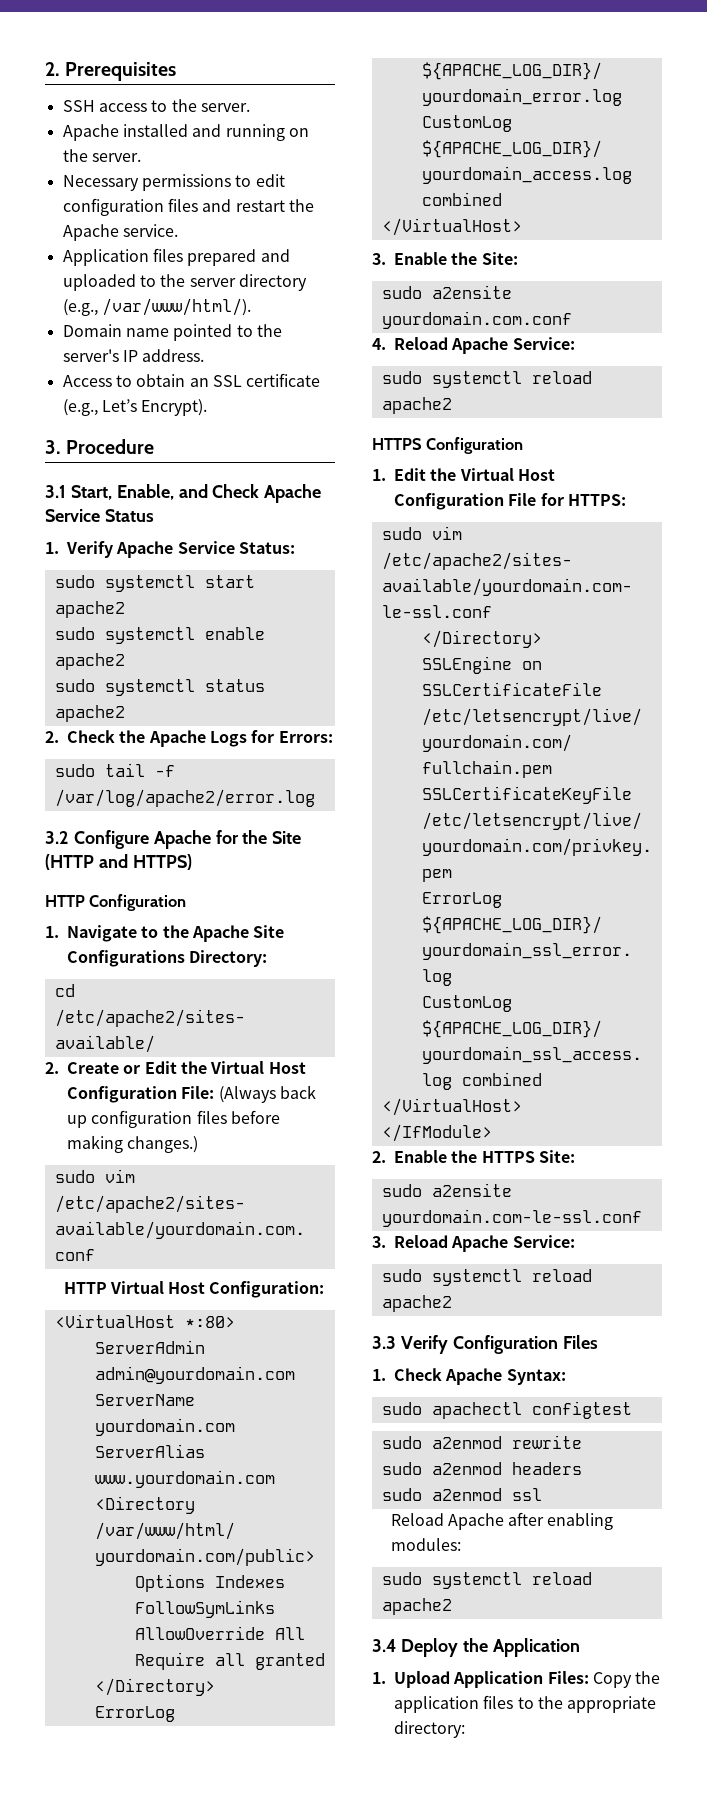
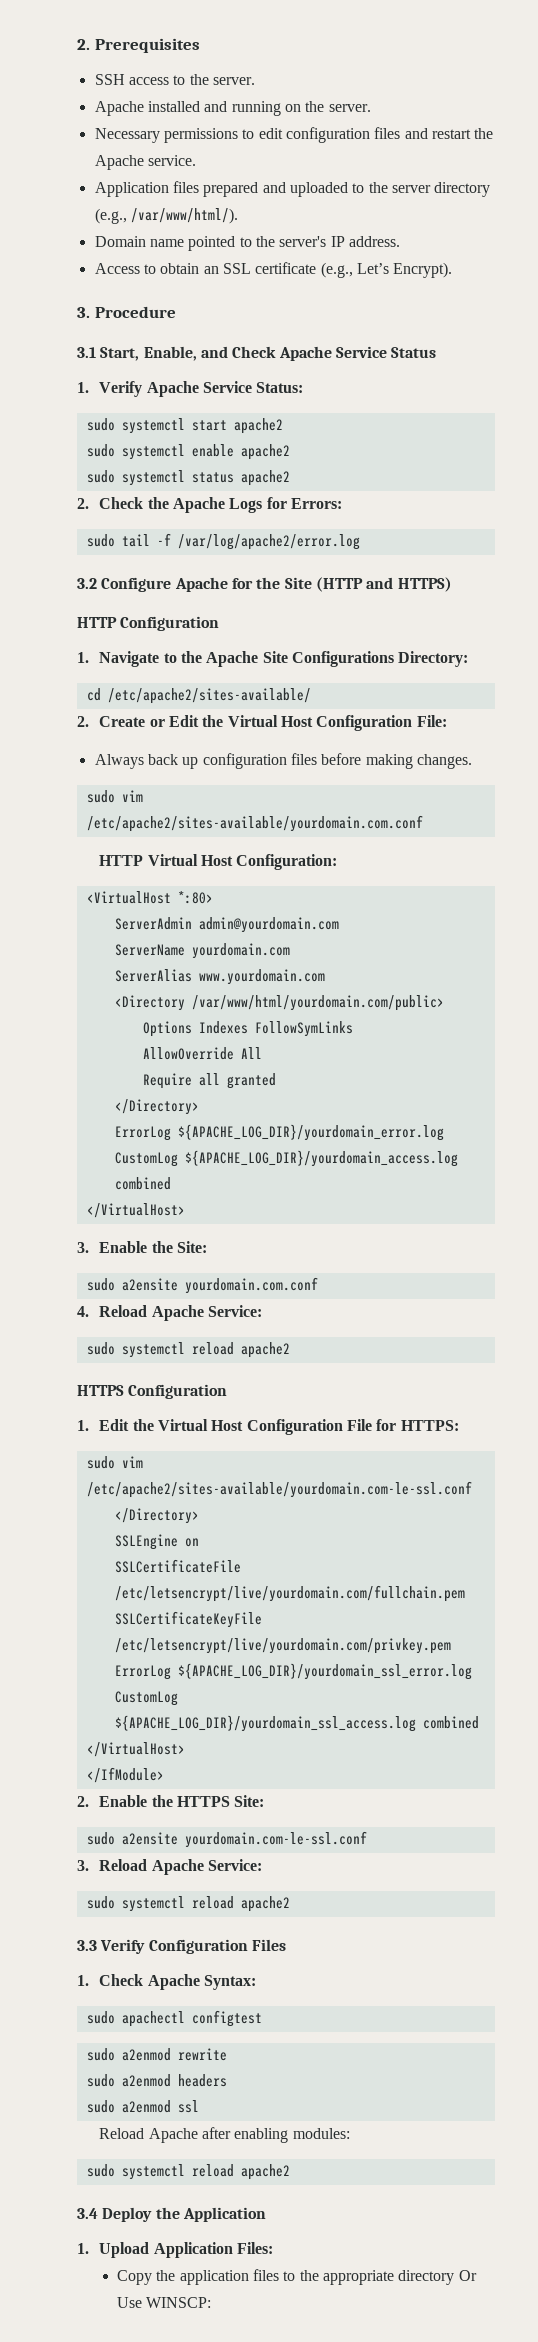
- 2. Create or Edit the Virtual Host Configuration File: (Always back up configuration files before making changes.)
+ 2. Create or Edit the Virtual Host Configuration File:
+ Always back up configuration files before making changes.
- 1. Upload Application Files: Copy the application files to the appropriate directory:
+ 1. Upload Application Files:
+ Copy the application files to the appropriate directory Or Use WINSCP:

